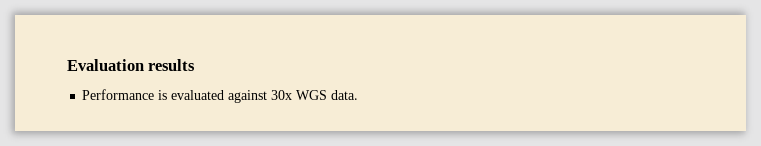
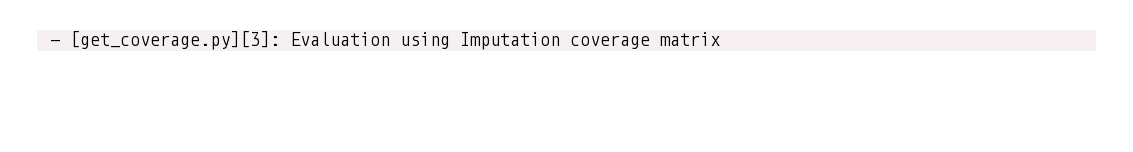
- Evaluation results
- Performance is evaluated against 30x WGS data.
+ - [get_coverage.py][3]: Evaluation using Imputation coverage matrix

